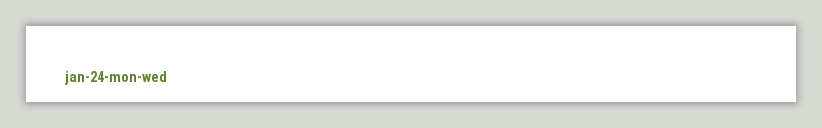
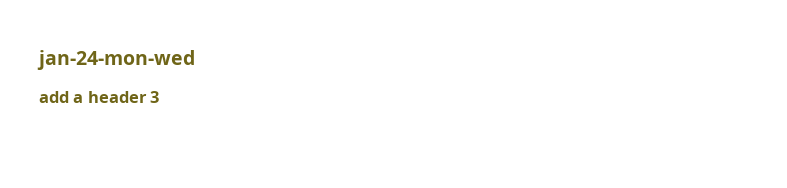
+ add a header 3

